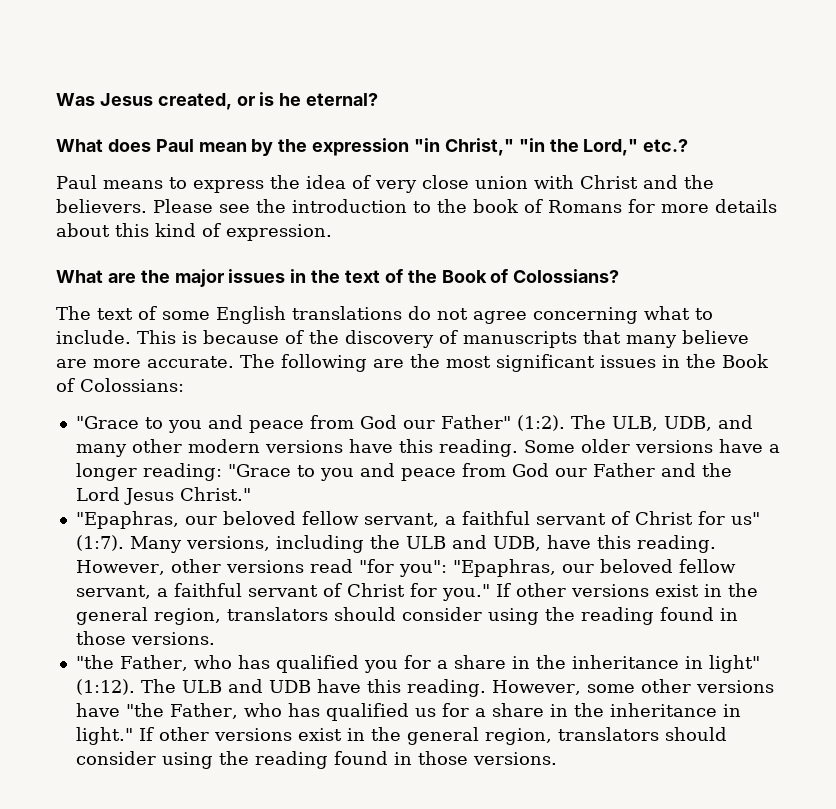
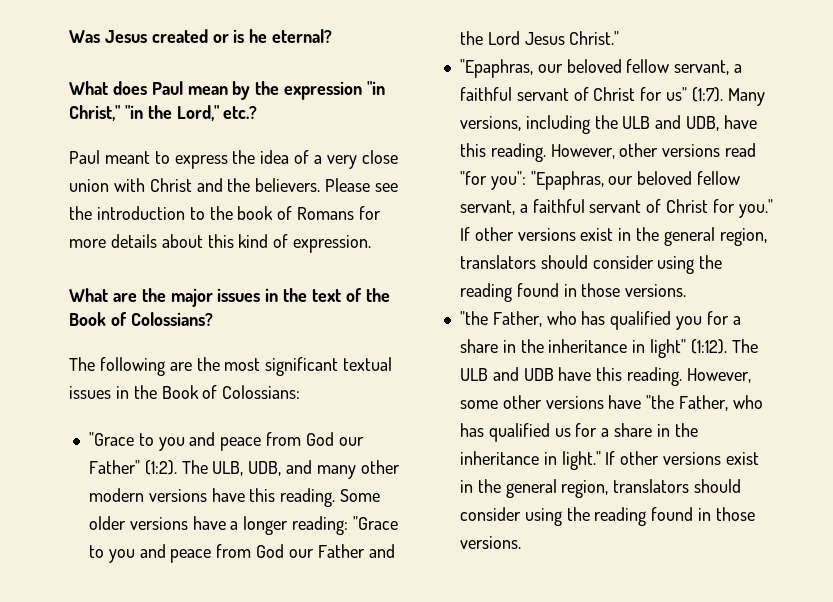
- Was Jesus created, or is he eternal?
+ Was Jesus created or is he eternal?
- Paul means to express the idea of very close union with Christ and the believers.
+ Paul meant to express the idea of a very close union with Christ and the believers.
- The text of some English translations do not agree concerning what to include. This is because of the discovery of manuscripts that many believe are more accurate. The following are the most significant issues in the Book of Colossians:
+ The following are the most significant textual issues in the Book of Colossians:

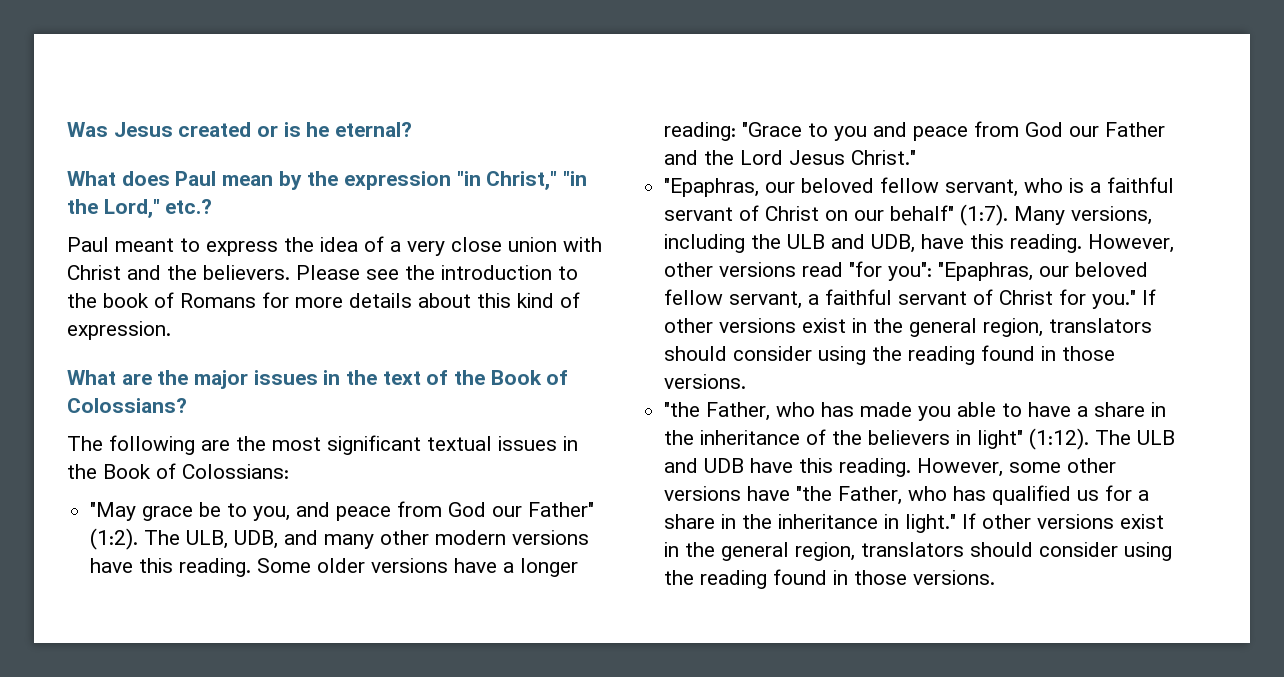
- "Grace to you and peace from God our Father" (1:2).
+ "May grace be to you, and peace from God our Father" (1:2).
- "Epaphras, our beloved fellow servant, a faithful servant of Christ for us" (1:7).
+ "Epaphras, our beloved fellow servant, who is a faithful servant of Christ on our behalf" (1:7).
- "the Father, who has qualified you for a share in the inheritance in light" (1:12).
+ "the Father, who has made you able to have a share in the inheritance of the believers in light" (1:12).

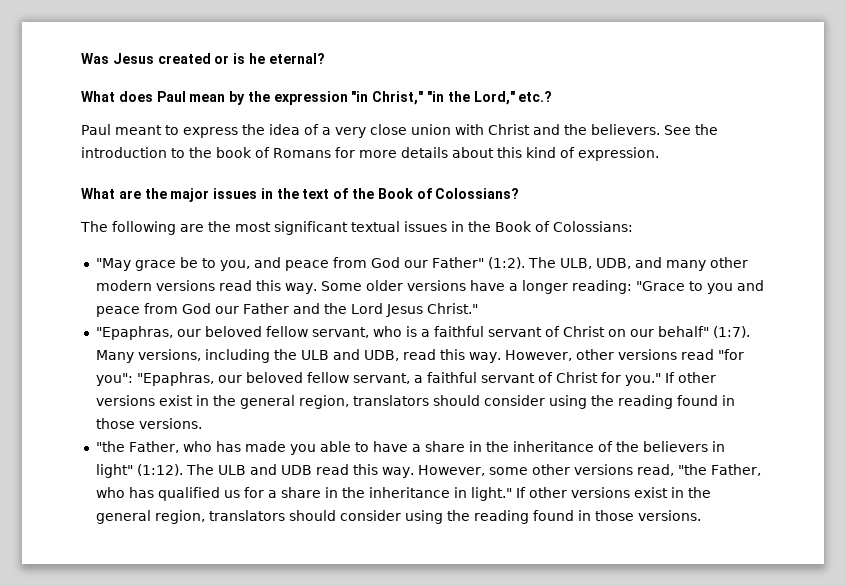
- Please see the introduction to the book of Romans for more details about this kind of expression.
+ See the introduction to the book of Romans for more details about this kind of expression.
- The ULB, UDB, and many other modern versions have this reading.
+ The ULB, UDB, and many other modern versions read this way.
- Many versions, including the ULB and UDB, have this reading.
+ Many versions, including the ULB and UDB, read this way.
- The ULB and UDB have this reading.
+ The ULB and UDB read this way.
- However, some other versions have "the Father, who has qualified us for a share in the inheritance in light."
+ However, some other versions read, "the Father, who has qualified us for a share in the inheritance in light."

